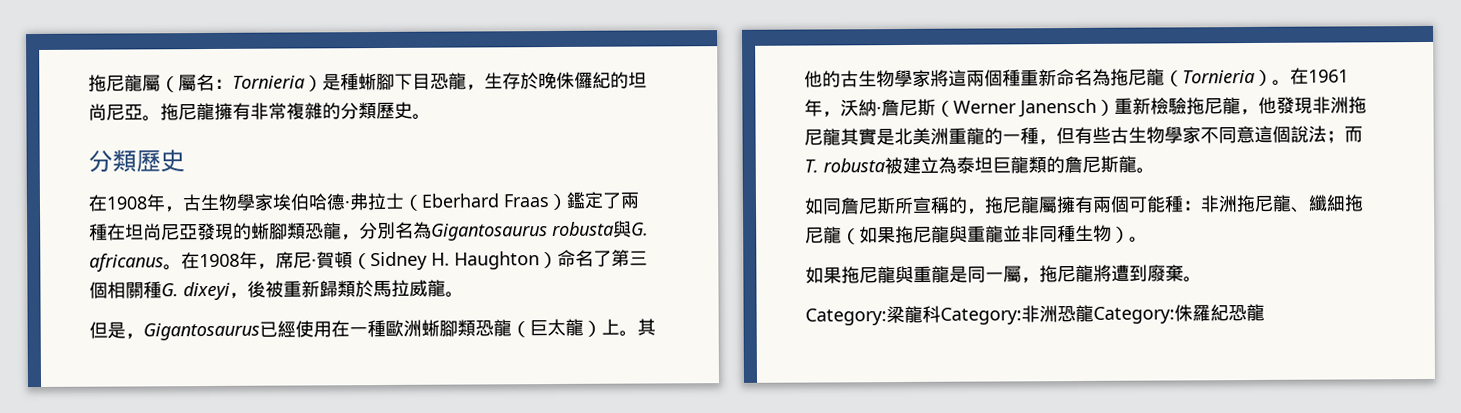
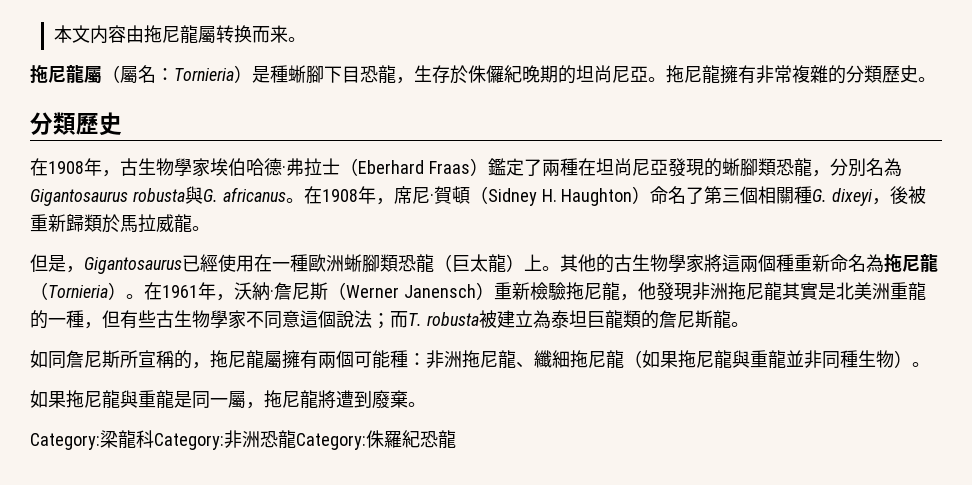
+ 本文内容由拖尼龍屬转换而来。
- 拖尼龍屬（屬名：Tornieria）是種蜥腳下目恐龍，生存於晚侏儸紀的坦尚尼亞。
+ 拖尼龍屬（屬名：Tornieria）是種蜥腳下目恐龍，生存於侏儸紀晚期的坦尚尼亞。

